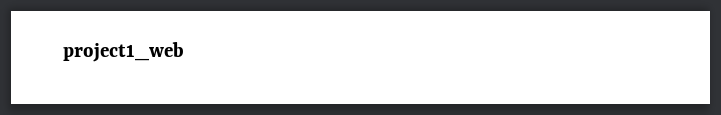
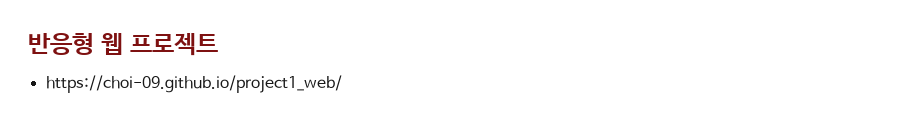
- project1_web
+ 반응형 웹 프로젝트
+ https://choi-09.github.io/project1_web/

